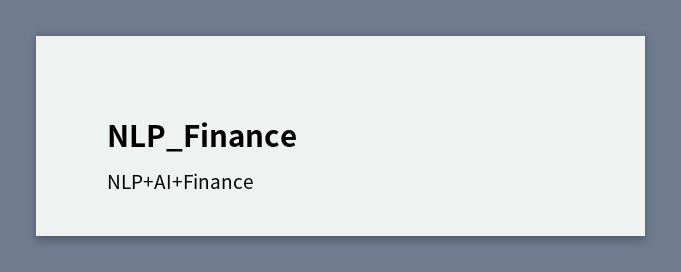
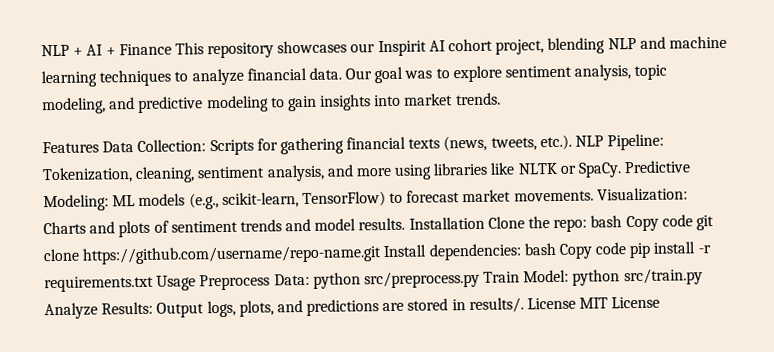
- NLP_Finance
- NLP+AI+Finance
+ NLP + AI + Finance This repository showcases our Inspirit AI cohort project, blending NLP and machine learning techniques to analyze financial data. Our goal was to explore sentiment analysis, topic modeling, and predictive modeling to gain insights into market trends.
+ Features Data Collection: Scripts for gathering financial texts (news, tweets, etc.). NLP Pipeline: Tokenization, cleaning, sentiment analysis, and more using libraries like NLTK or SpaCy. Predictive Modeling: ML models (e.g., scikit-learn, TensorFlow) to forecast market movements. Visualization: Charts and plots of sentiment trends and model results. Installation Clone the repo: bash Copy code git clone https://github.com/username/repo-name.git Install dependencies: bash Copy code pip install -r requirements.txt Usage Preprocess Data: python src/preprocess.py Train Model: python src/train.py Analyze Results: Output logs, plots, and predictions are stored in results/. License MIT License

